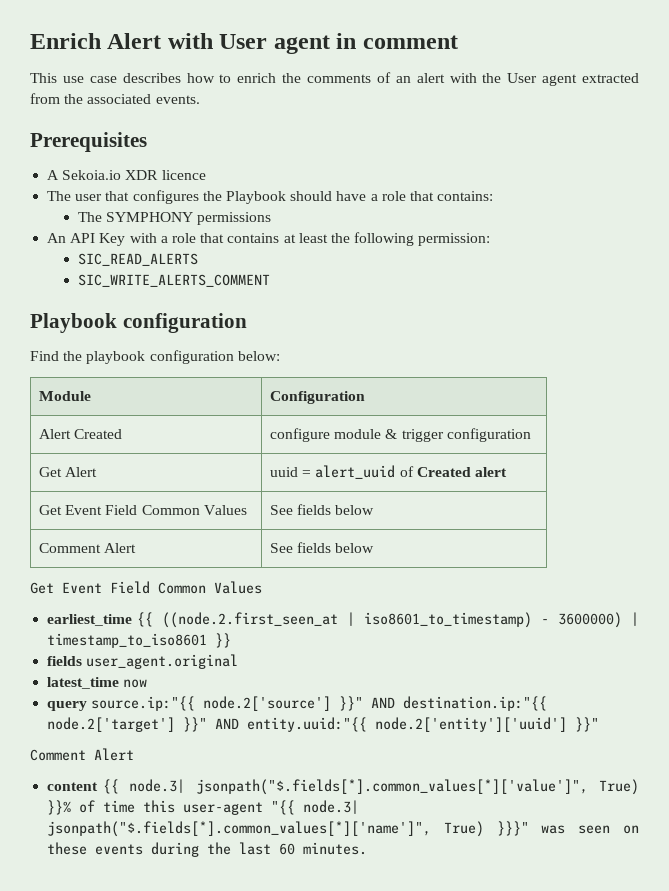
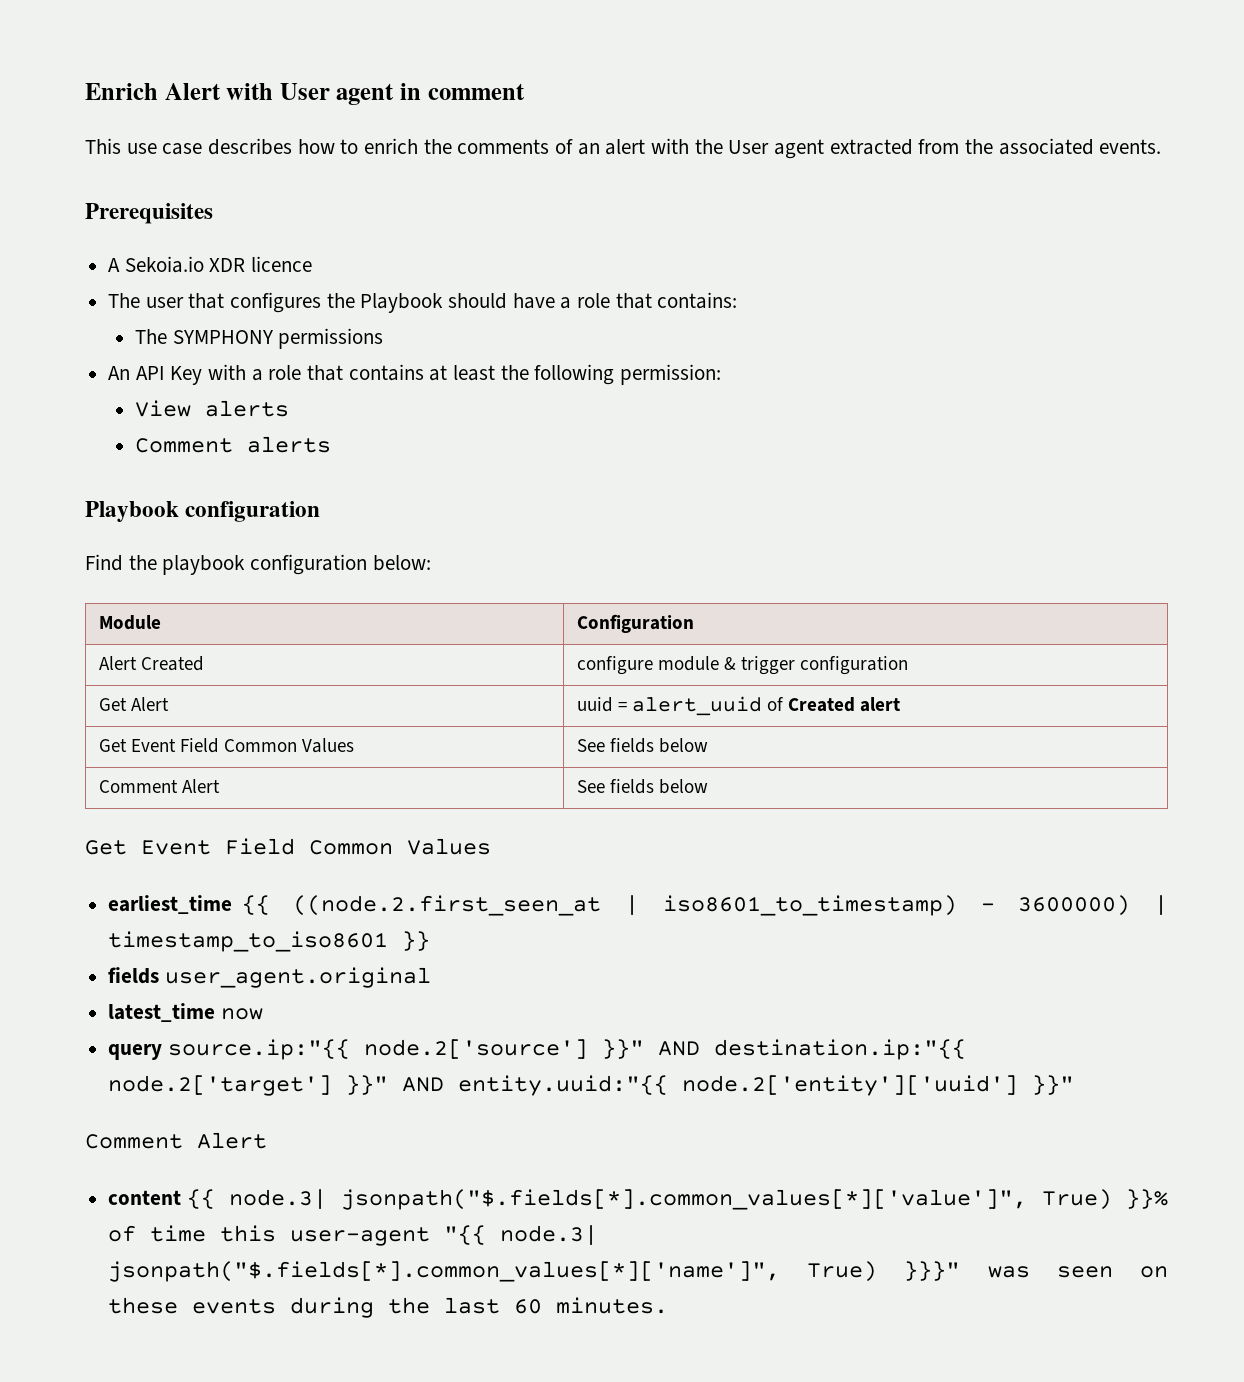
- SIC_READ_ALERTS
- SIC_WRITE_ALERTS_COMMENT
+ View alerts
+ Comment alerts

